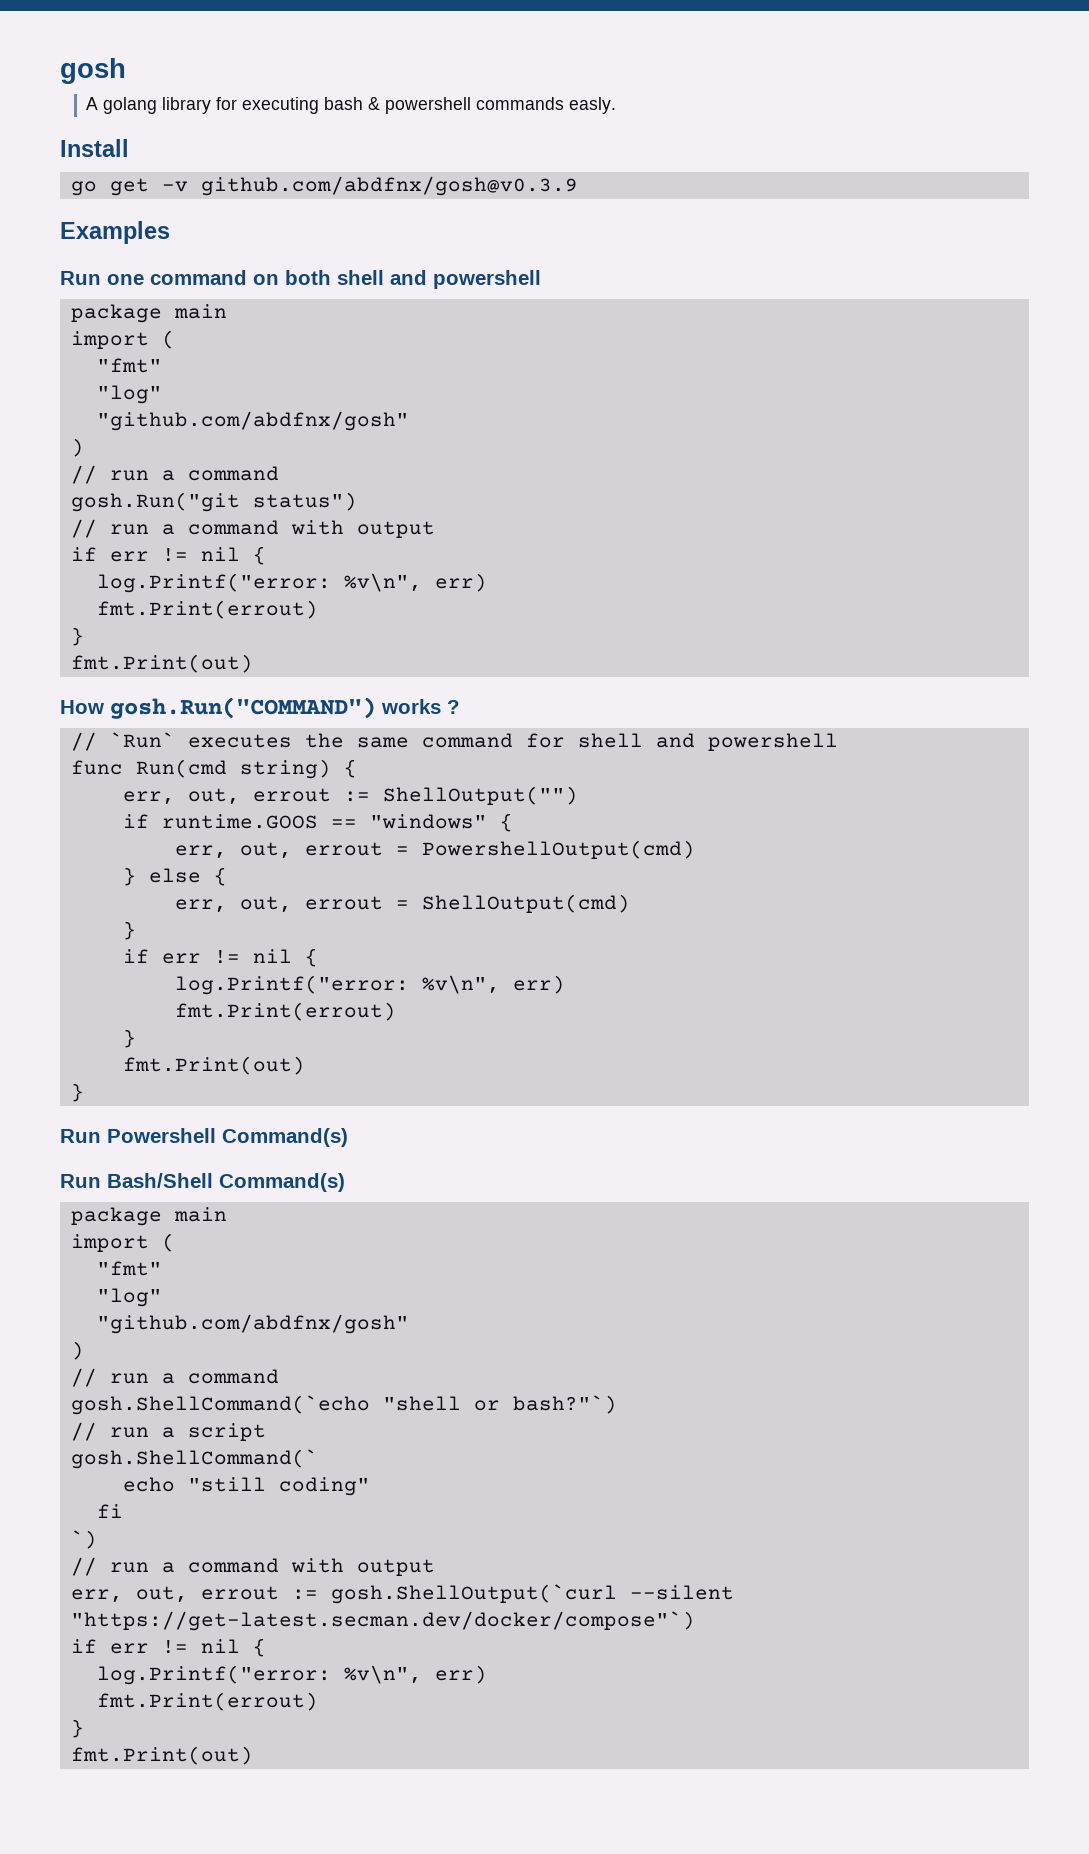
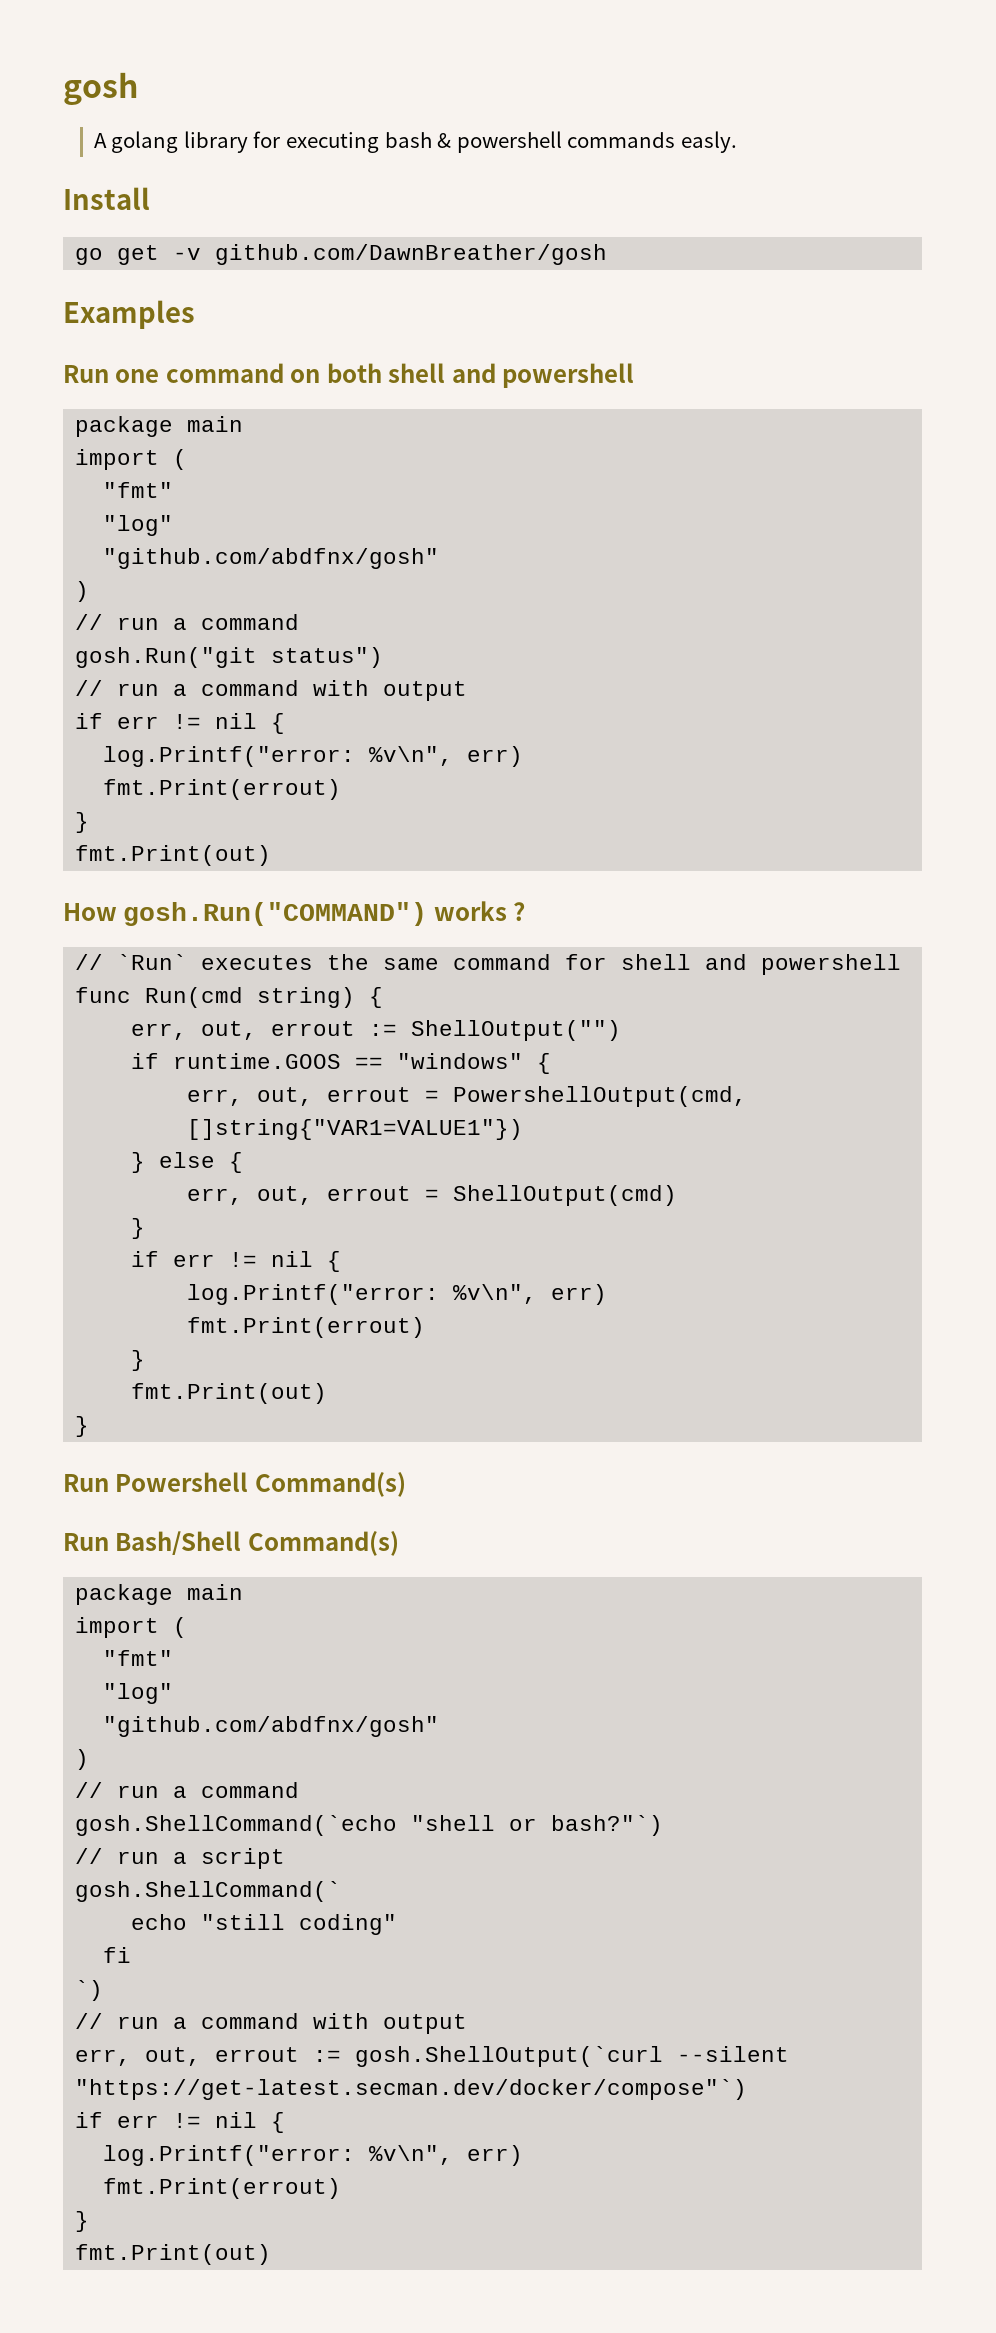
- go get -v github.com/abdfnx/gosh@v0.3.9
+ go get -v github.com/DawnBreather/gosh
- err, out, errout = PowershellOutput(cmd)
+ err, out, errout = PowershellOutput(cmd, []string{"VAR1=VALUE1"})

